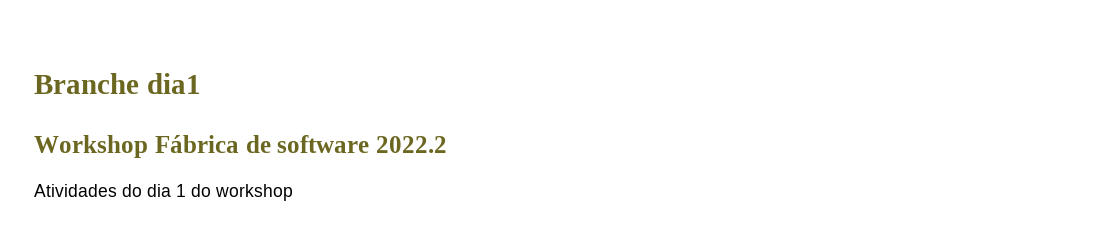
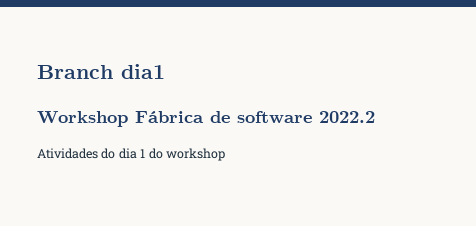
- Branche dia1
+ Branch dia1

